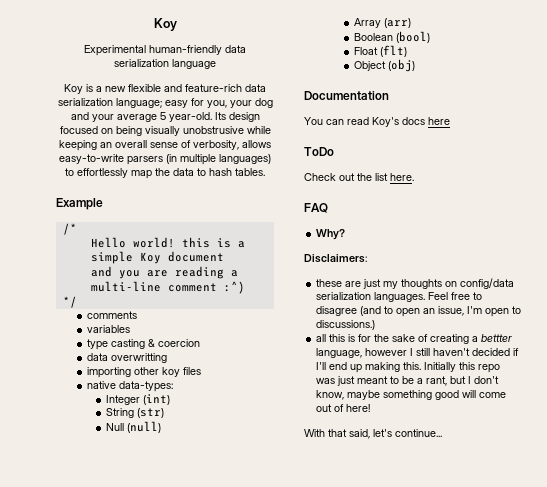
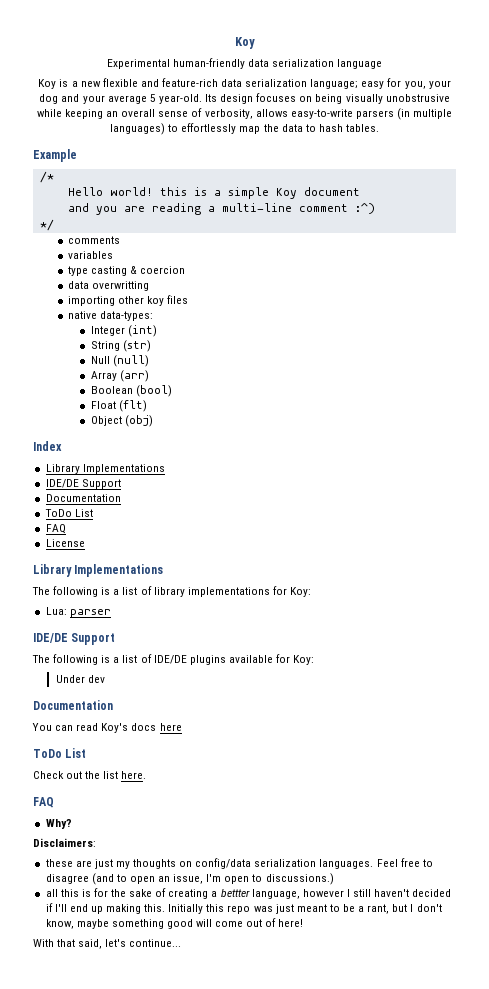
- Its design focused on being visually unobstrusive while keeping an overall sense of verbosity, allows easy-to-write parsers (in multiple languages) to effortlessly map the data to hash tables.
+ Its design focuses on being visually unobstrusive while keeping an overall sense of verbosity, allows easy-to-write parsers (in multiple languages) to effortlessly map the data to hash tables.
+ Index
+ Library Implementations
+ IDE/DE Support
+ Documentation
+ ToDo List
+ FAQ
+ License
+ Library Implementations
+ The following is a list of library implementations for Koy:
+ Lua: parser
+ IDE/DE Support
+ The following is a list of IDE/DE plugins available for Koy:
+ Under dev
  You can read Koy's docs here
- ToDo
+ ToDo List

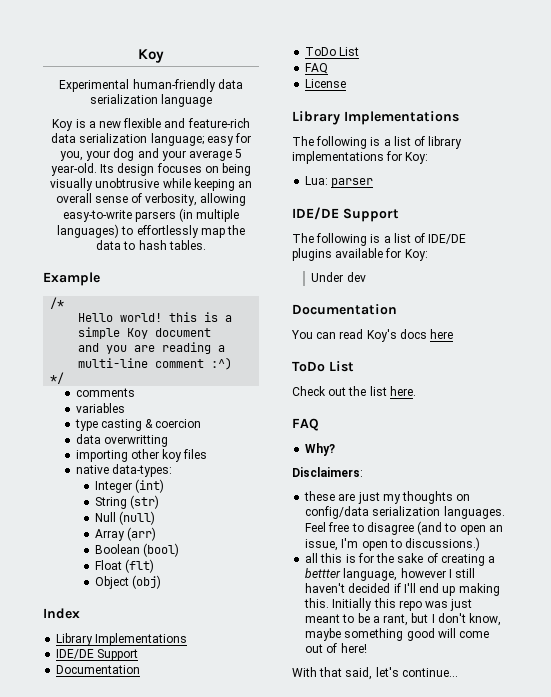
- Its design focuses on being visually unobstrusive while keeping an overall sense of verbosity, allows easy-to-write parsers (in multiple languages) to effortlessly map the data to hash tables.
+ Its design focuses on being visually unobtrusive while keeping an overall sense of verbosity, allowing easy-to-write parsers (in multiple languages) to effortlessly map the data to hash tables.

